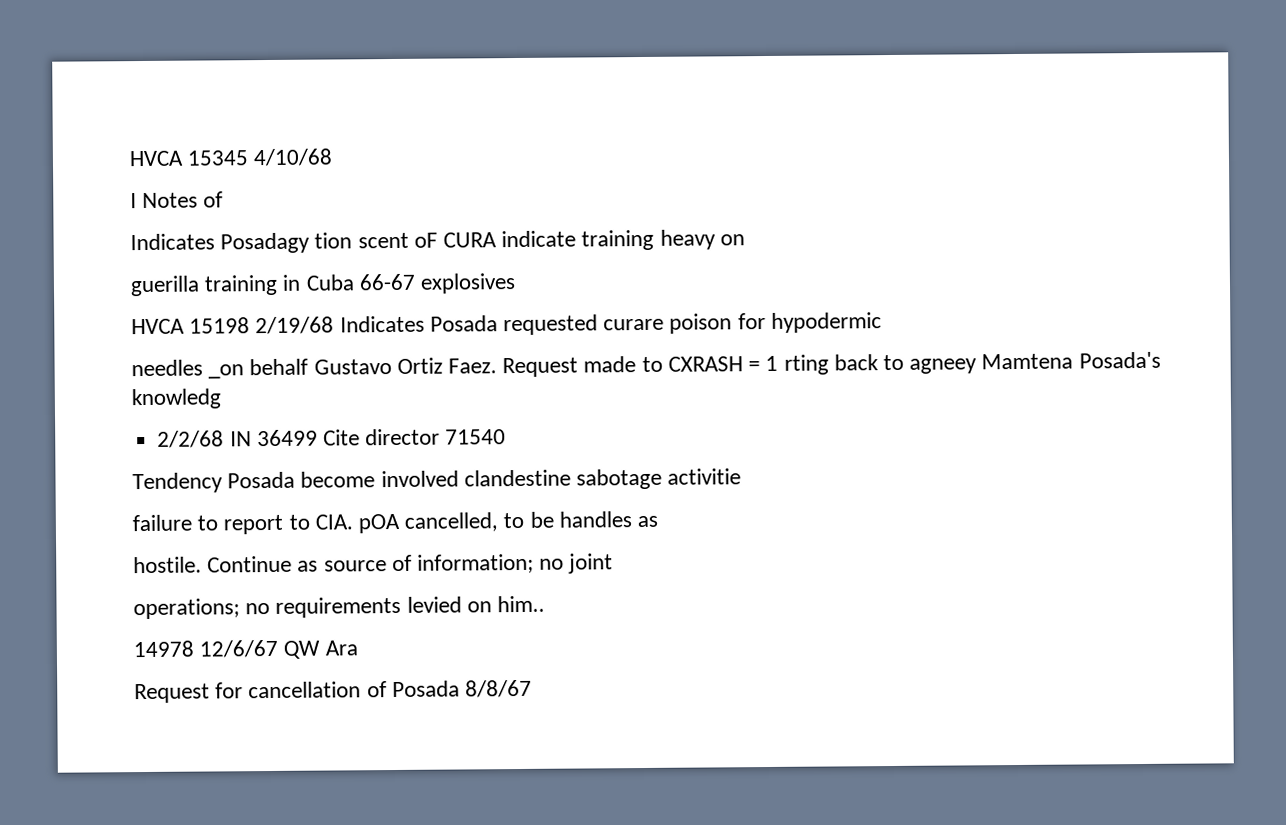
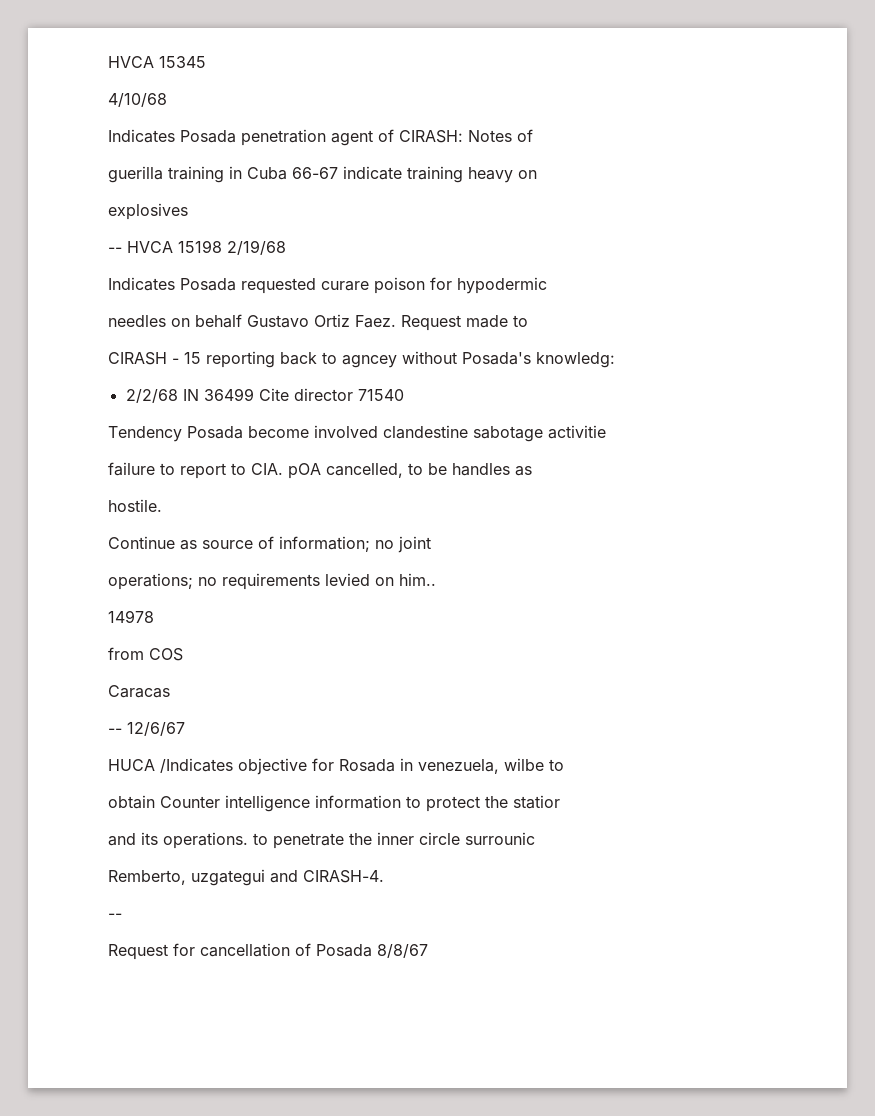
- HVCA 15345 4/10/68
+ HVCA 15345
+ 4/10/68
- I Notes of
- Indicates Posadagy tion scent oF CURA indicate training heavy on
+ Indicates Posada penetration agent of CIRASH: Notes of
- guerilla training in Cuba 66-67 explosives
+ guerilla training in Cuba 66-67 indicate training heavy on
+ explosives
- HVCA 15198 2/19/68 Indicates Posada requested curare poison for hypodermic
+ -- HVCA 15198 2/19/68
+ Indicates Posada requested curare poison for hypodermic
- needles _on behalf Gustavo Ortiz Faez.
+ needles on behalf Gustavo Ortiz Faez.
- Request made to CXRASH = 1 rting back to agneey Mamtena Posada's knowledg
+ Request made to
+ CIRASH - 15 reporting back to agncey without Posada's knowledg:
- hostile. Continue as source of information; no joint
+ hostile.
+ Continue as source of information; no joint
- 14978 12/6/67 QW Ara
+ 14978
+ from COS
+ Caracas
+ -- 12/6/67
+ HUCA /Indicates objective for Rosada in venezuela, wilbe to
+ obtain Counter intelligence information to protect the statior
+ and its operations. to penetrate the inner circle surrounic
+ Remberto, uzgategui and CIRASH-4.
+ --

